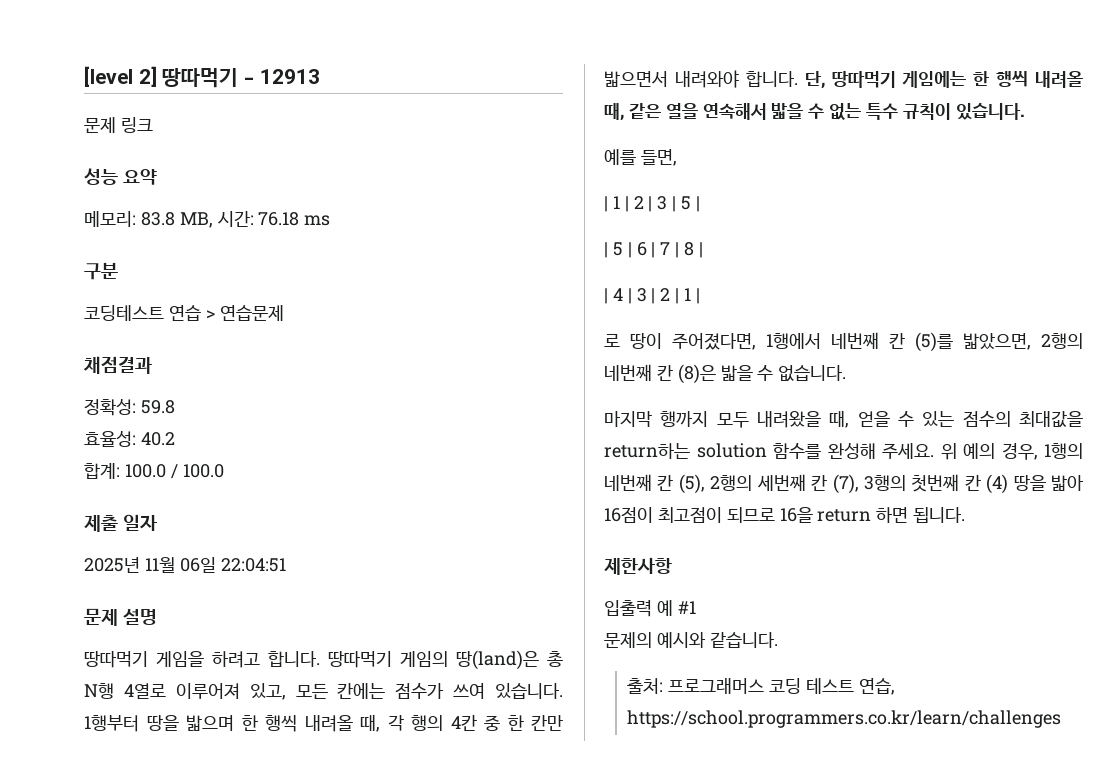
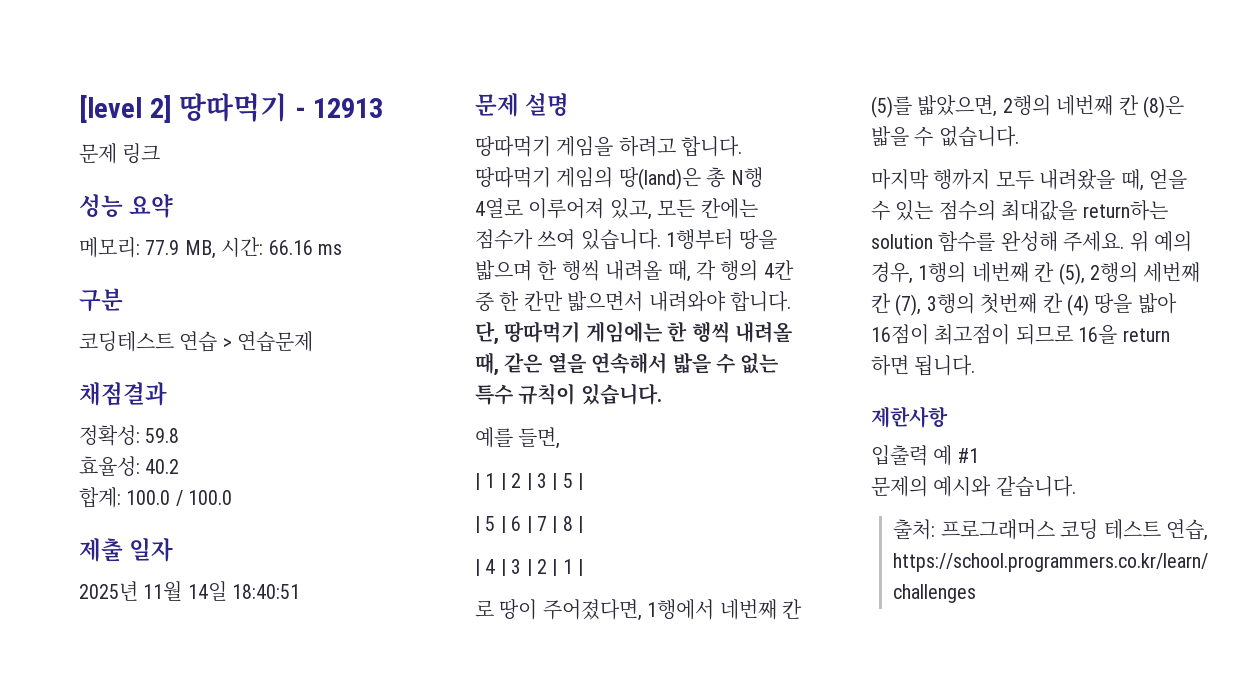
- 메모리: 83.8 MB, 시간: 76.18 ms
+ 메모리: 77.9 MB, 시간: 66.16 ms
- 2025년 11월 06일 22:04:51
+ 2025년 11월 14일 18:40:51

